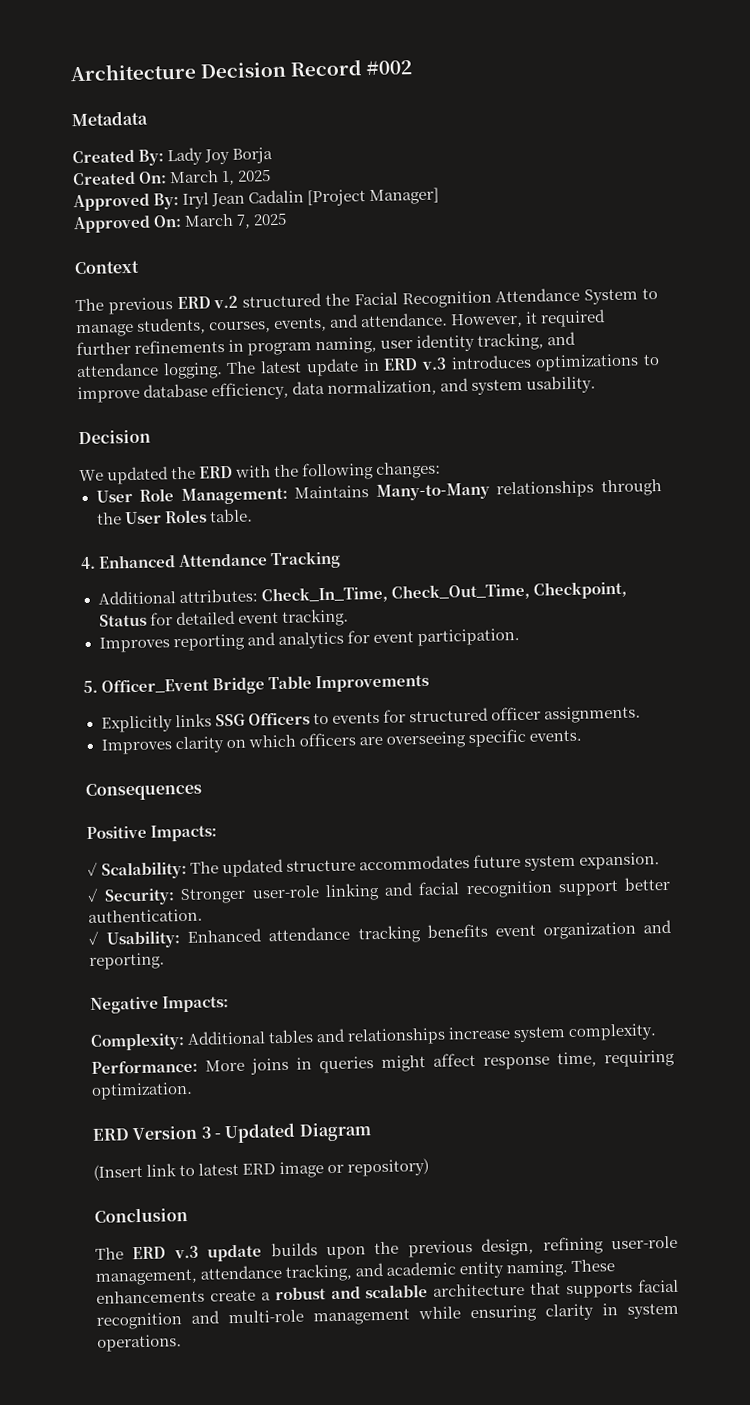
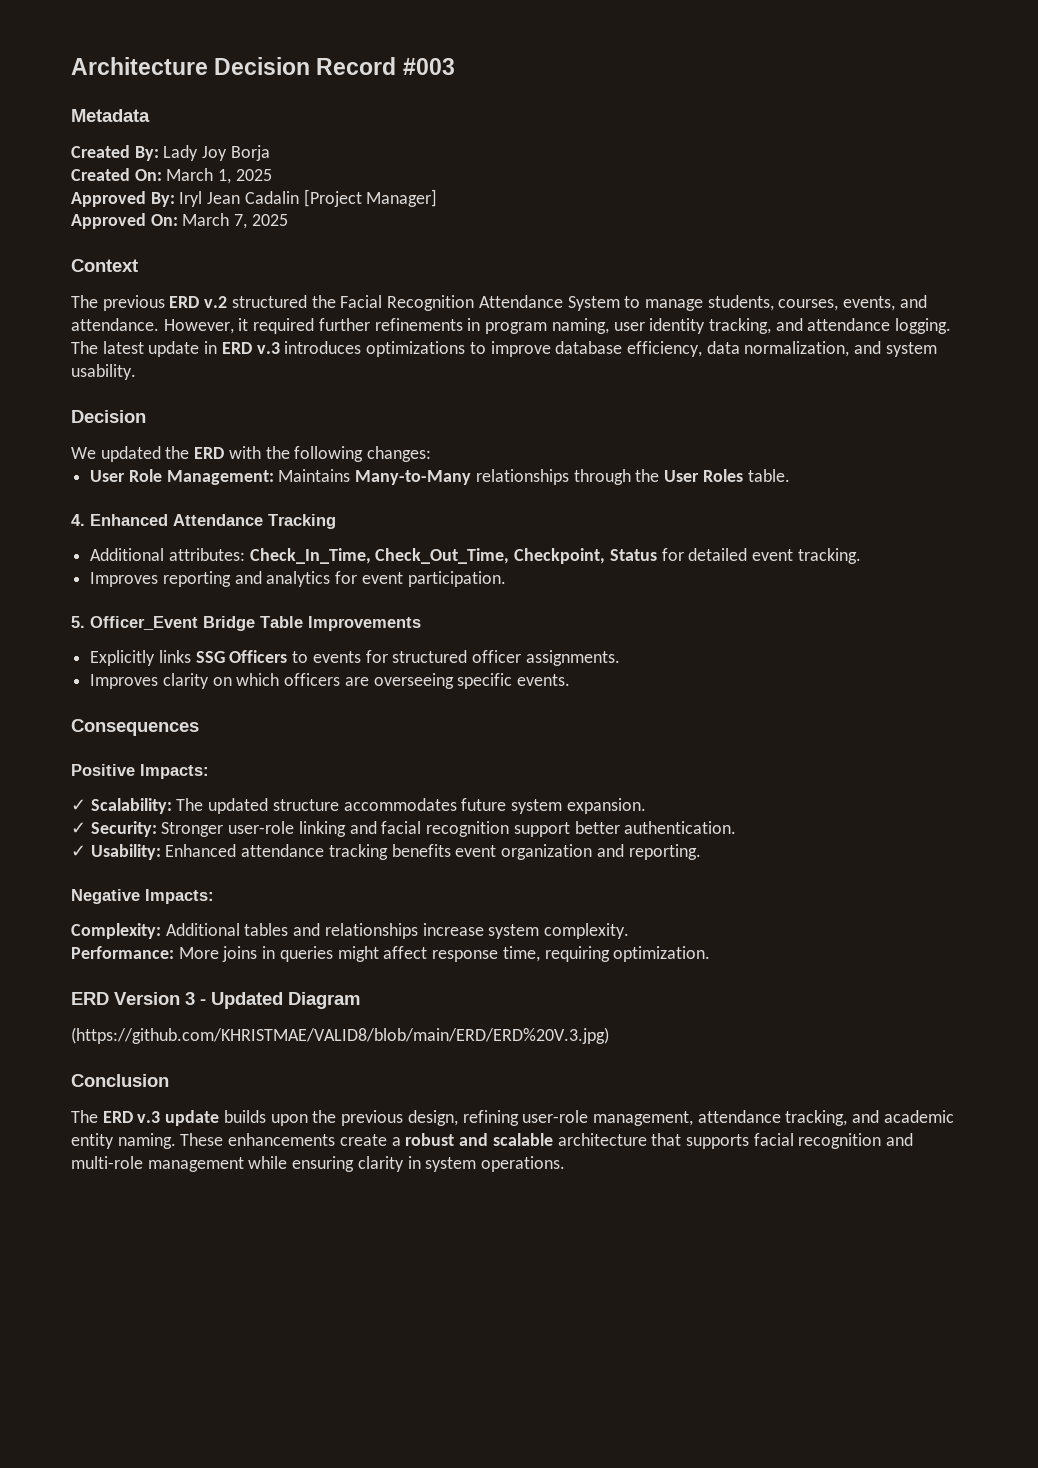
- Architecture Decision Record #002
+ Architecture Decision Record #003
- (Insert link to latest ERD image or repository)
+ (https://github.com/KHRISTMAE/VALID8/blob/main/ERD/ERD%20V.3.jpg)

